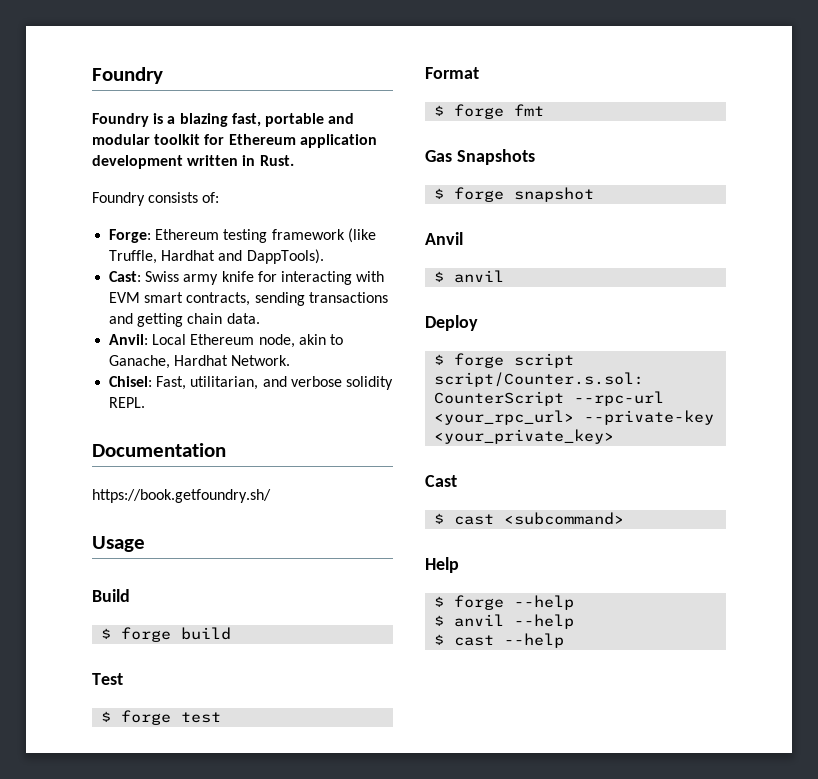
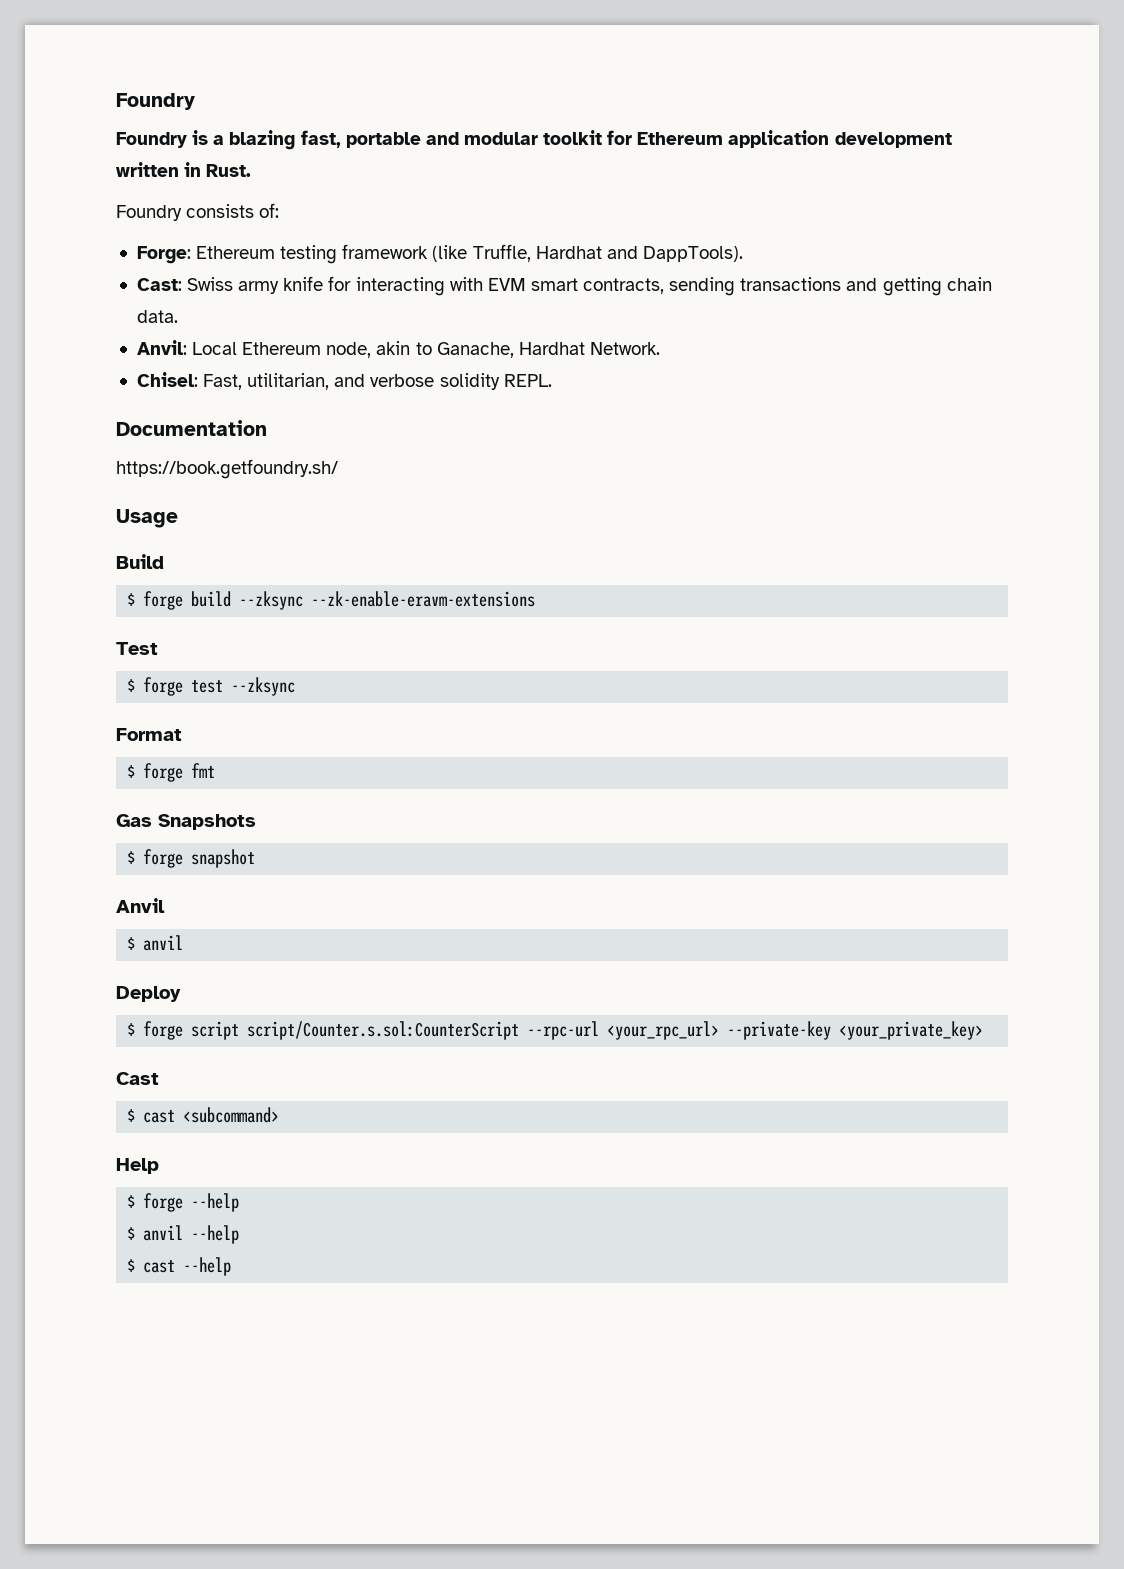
- $ forge build
+ $ forge build --zksync --zk-enable-eravm-extensions
- $ forge test
+ $ forge test --zksync

